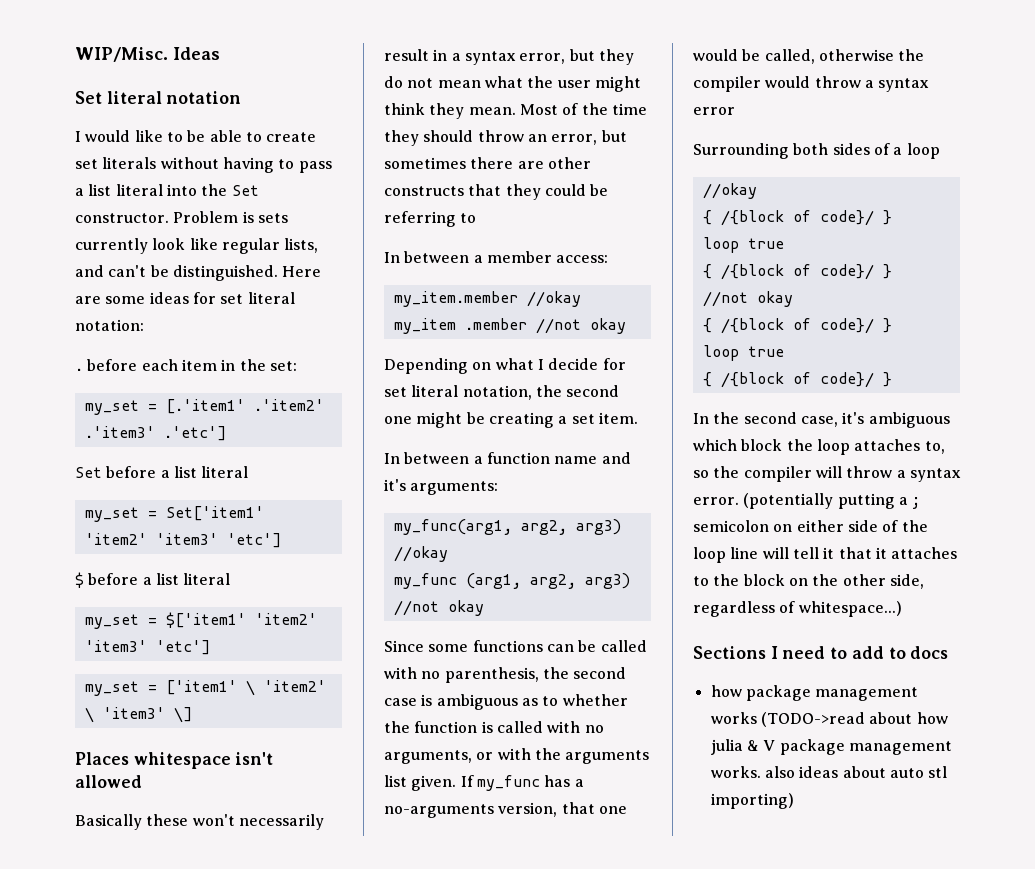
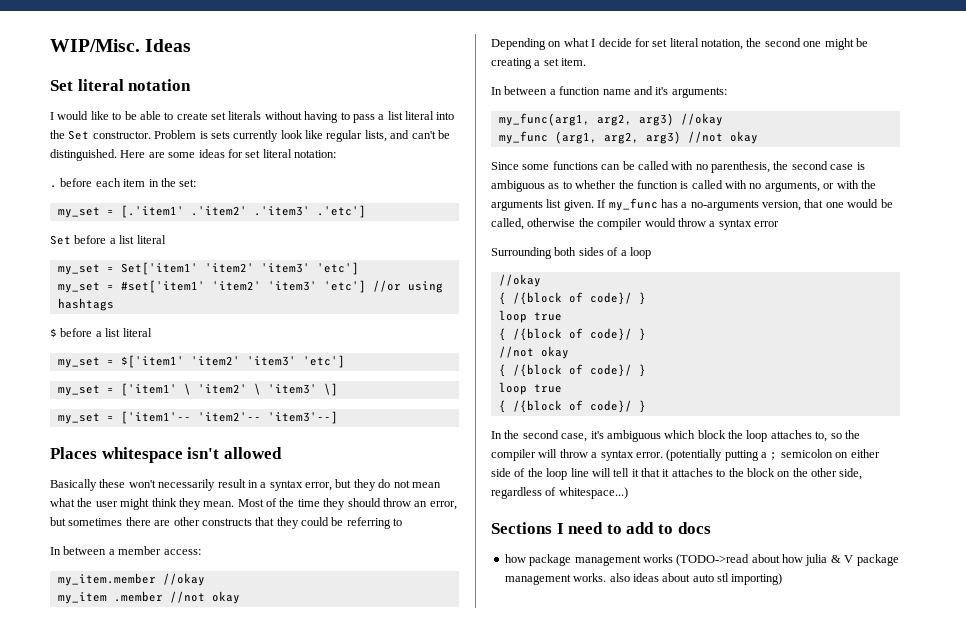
+ my_set = #set['item1' 'item2' 'item3' 'etc'] //or using hashtags
+ my_set = ['item1'-- 'item2'-- 'item3'--]

